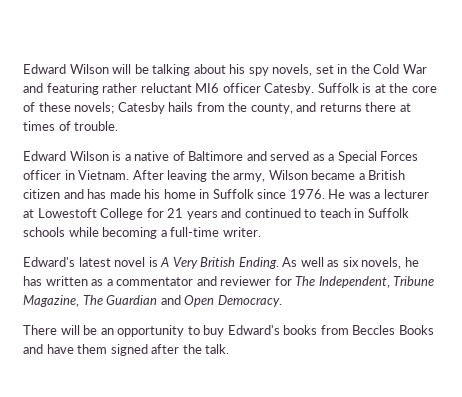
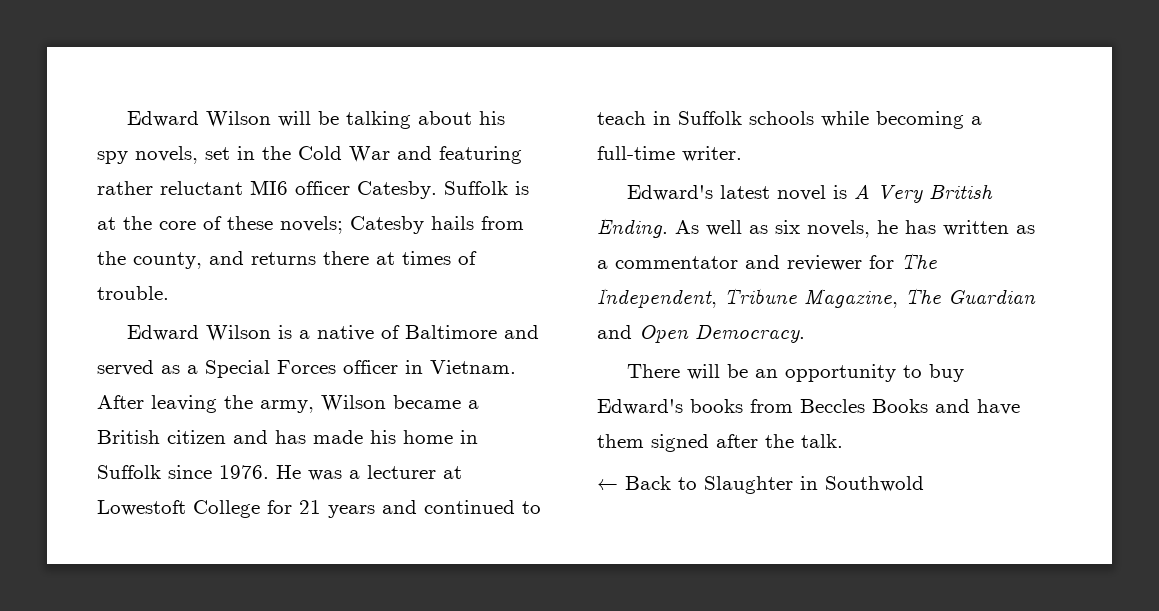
+ ← Back to Slaughter in Southwold

